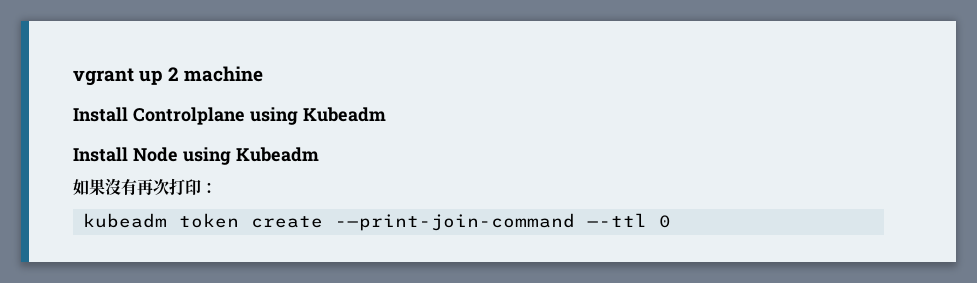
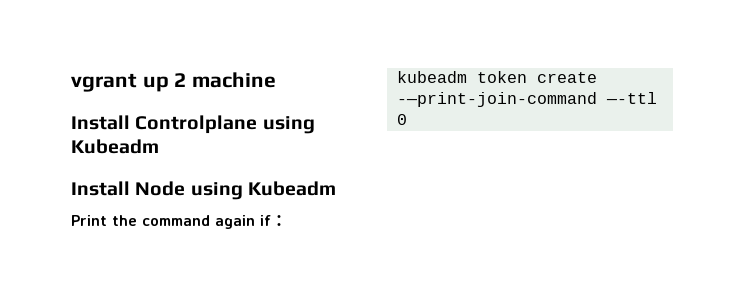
- 如果沒有再次打印：
+ Print the command again if：

